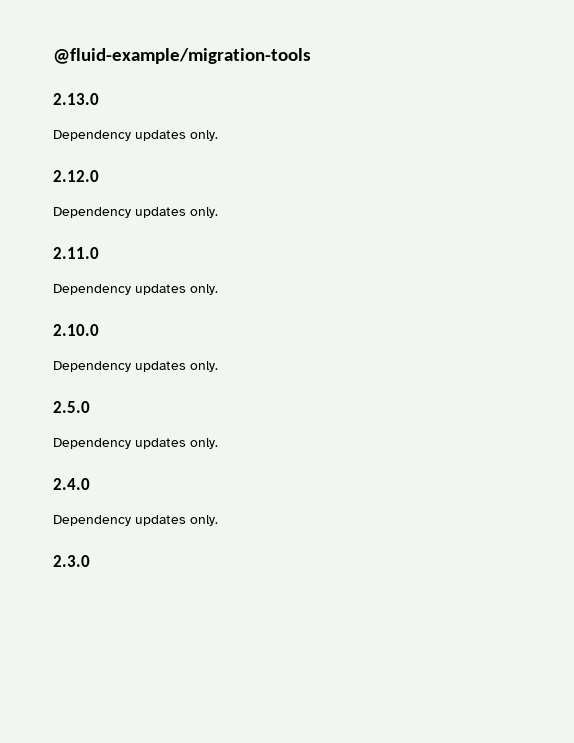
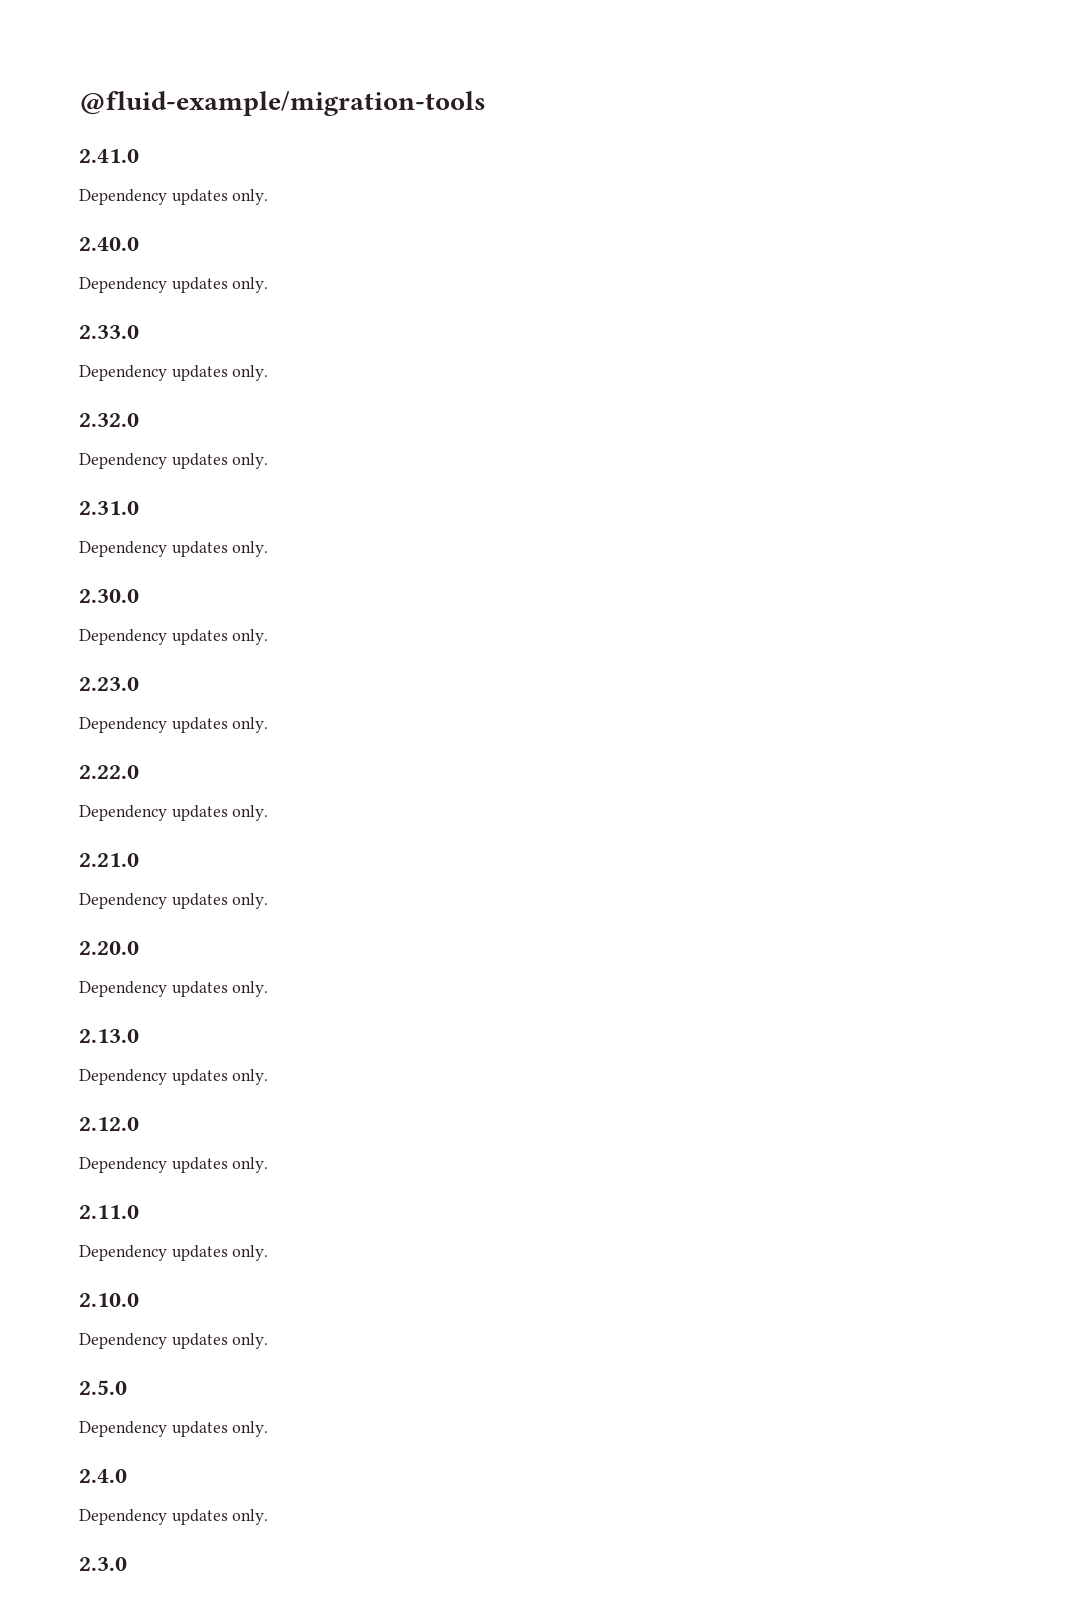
+ 2.41.0
+ Dependency updates only.
+ 2.40.0
+ Dependency updates only.
+ 2.33.0
+ Dependency updates only.
+ 2.32.0
+ Dependency updates only.
+ 2.31.0
+ Dependency updates only.
+ 2.30.0
+ Dependency updates only.
+ 2.23.0
+ Dependency updates only.
+ 2.22.0
+ Dependency updates only.
+ 2.21.0
+ Dependency updates only.
+ 2.20.0
+ Dependency updates only.

